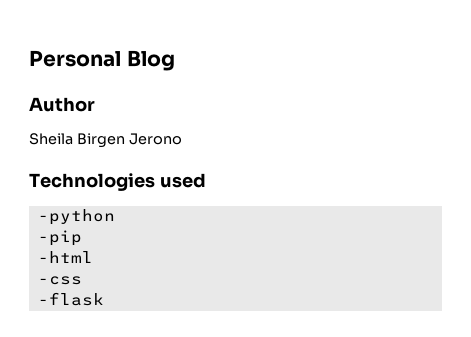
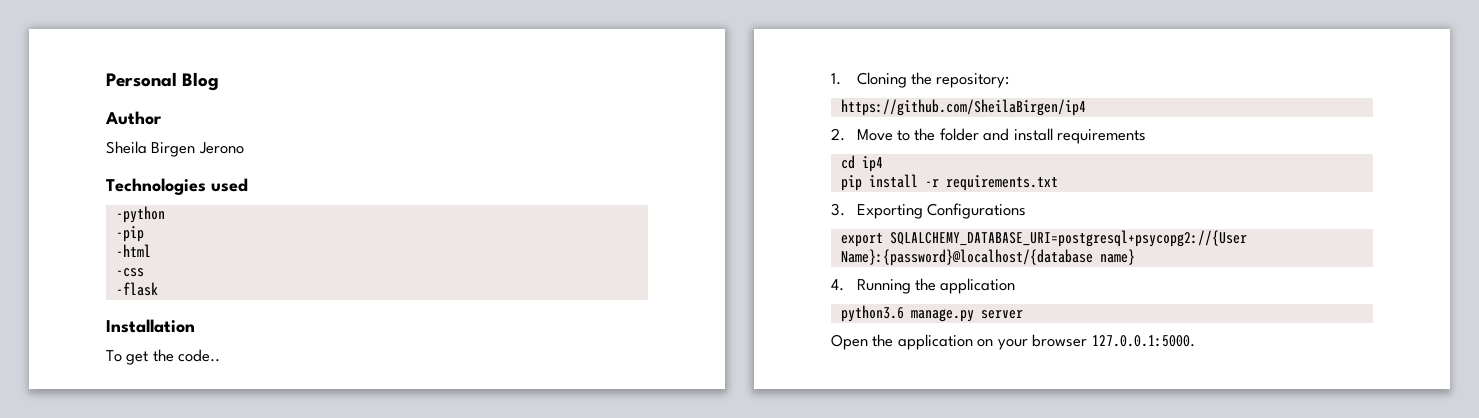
+ Installation
+ To get the code..
+ 1. Cloning the repository:
+ https://github.com/SheilaBirgen/ip4
+ 2. Move to the folder and install requirements
+ cd ip4
+ pip install -r requirements.txt
+ 3. Exporting Configurations
+ export SQLALCHEMY_DATABASE_URI=postgresql+psycopg2://{User Name}:{password}@localhost/{database name}
+ 4. Running the application
+ python3.6 manage.py server
+ Open the application on your browser 127.0.0.1:5000.

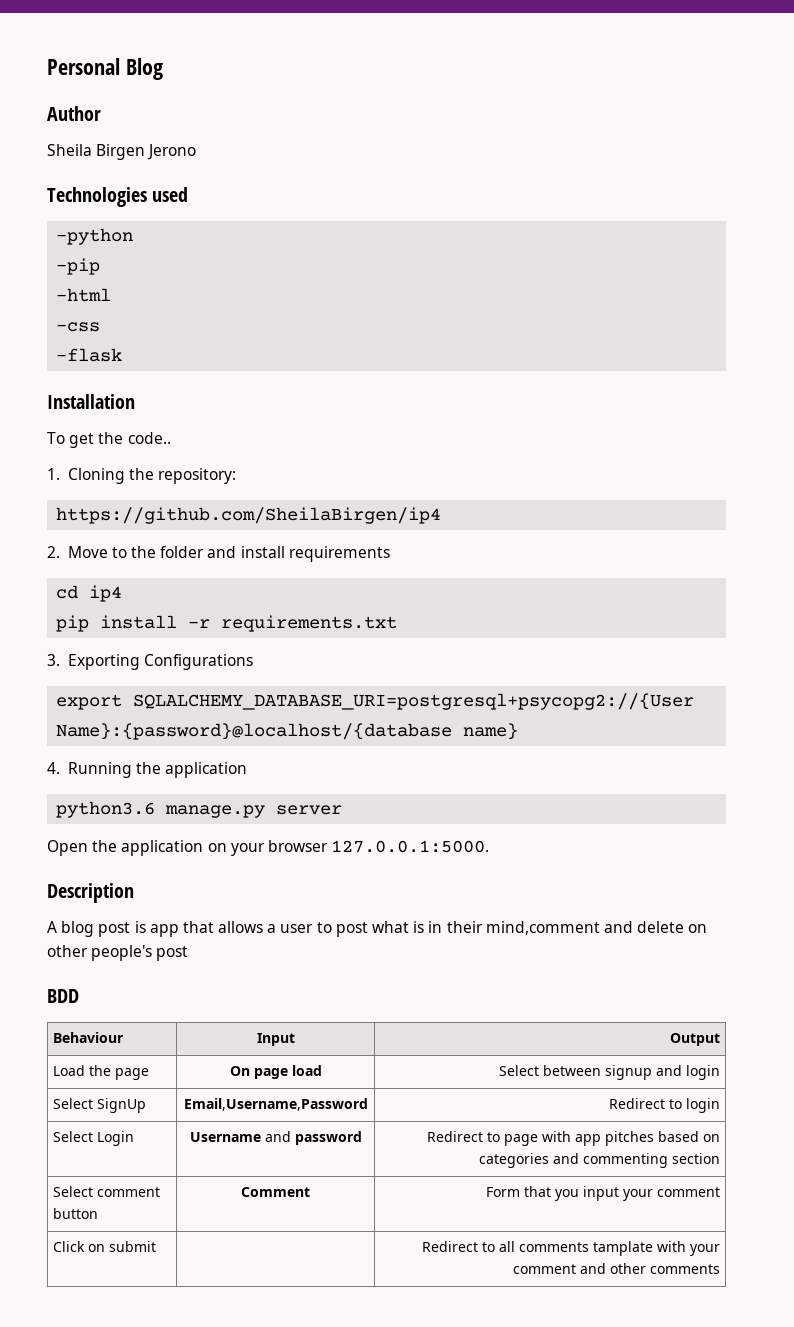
+ Description
+ A blog post is app that allows a user to post what is in their mind,comment and delete on other people's post
+ BDD
+ Behaviour | Input | Output
+ Load the page | On page load | Select between signup and login
+ Select SignUp | Email,Username,Password | Redirect to login
+ Select Login | Username and password | Redirect to page with app pitches based on categories and commenting section
+ Select comment button | Comment | Form that you input your comment
+ Click on submit | | Redirect to all comments tamplate with your comment and other comments

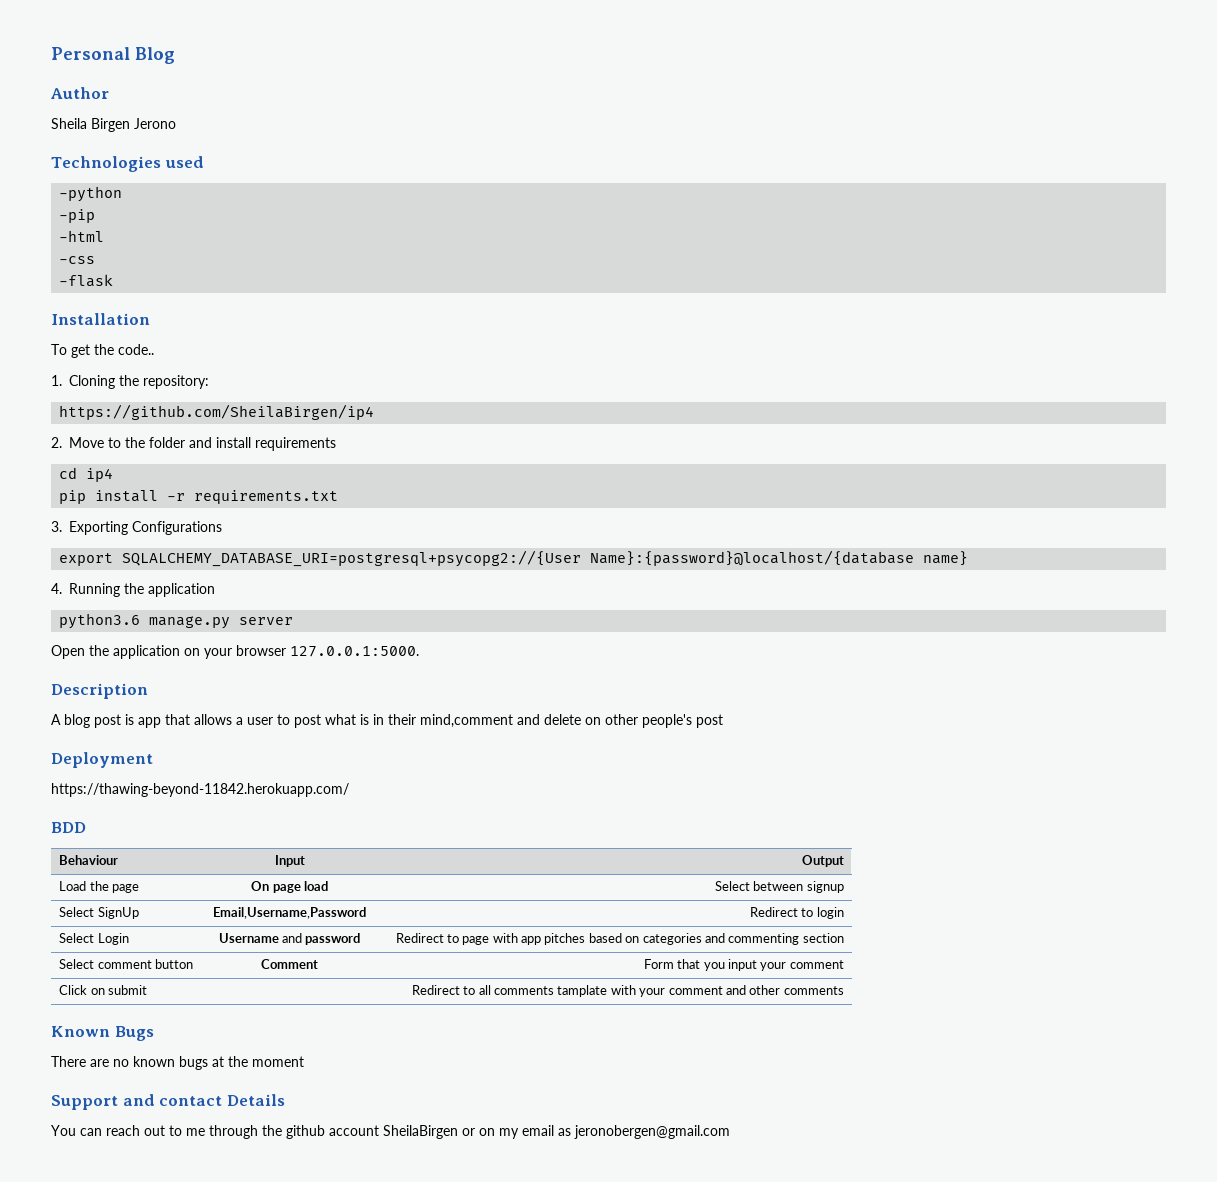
+ Deployment
+ https://thawing-beyond-11842.herokuapp.com/
- Load the page | On page load | Select between signup and login
+ Load the page | On page load | Select between signup
+ Known Bugs
+ There are no known bugs at the moment
+ Support and contact Details
+ You can reach out to me through the github account SheilaBirgen or on my email as jeronobergen@gmail.com

